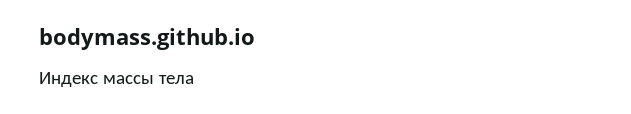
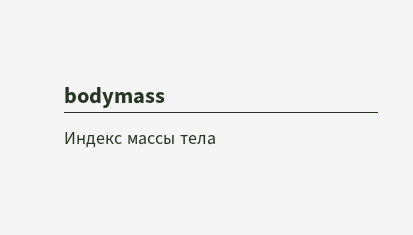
- bodymass.github.io
+ bodymass

